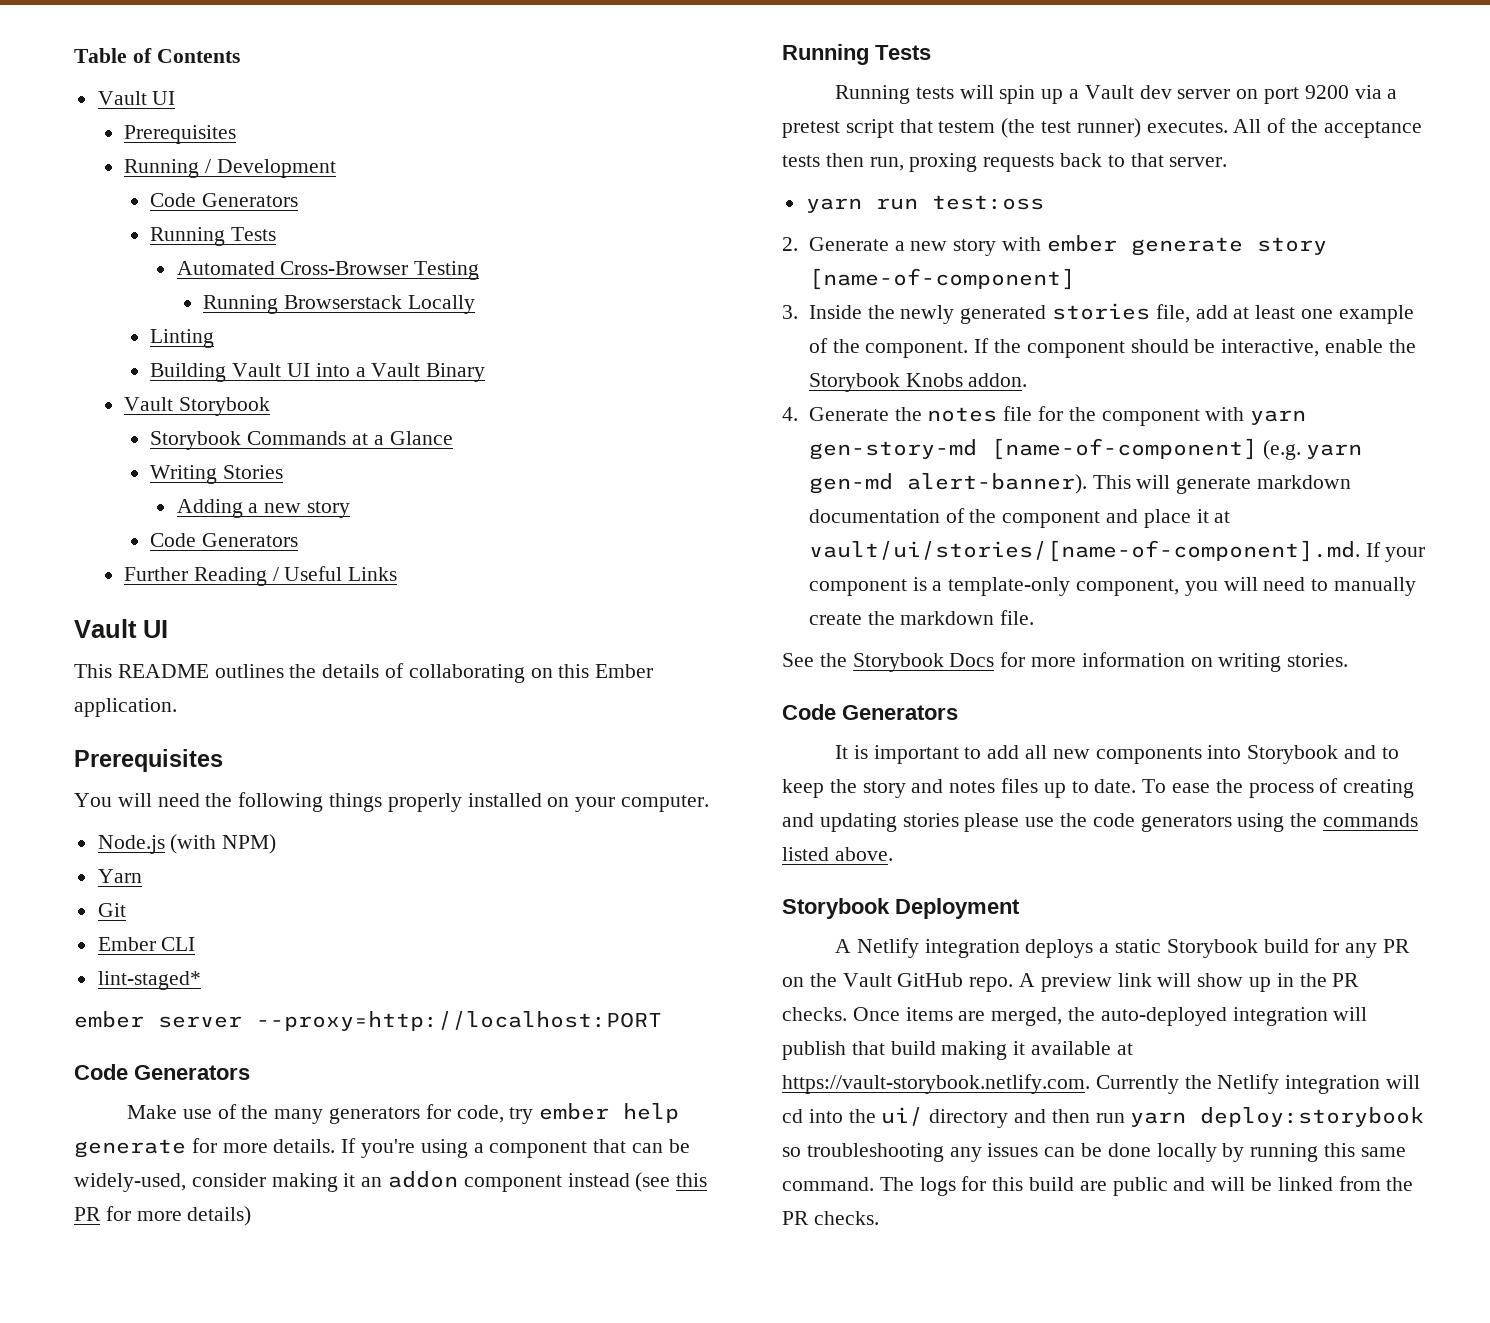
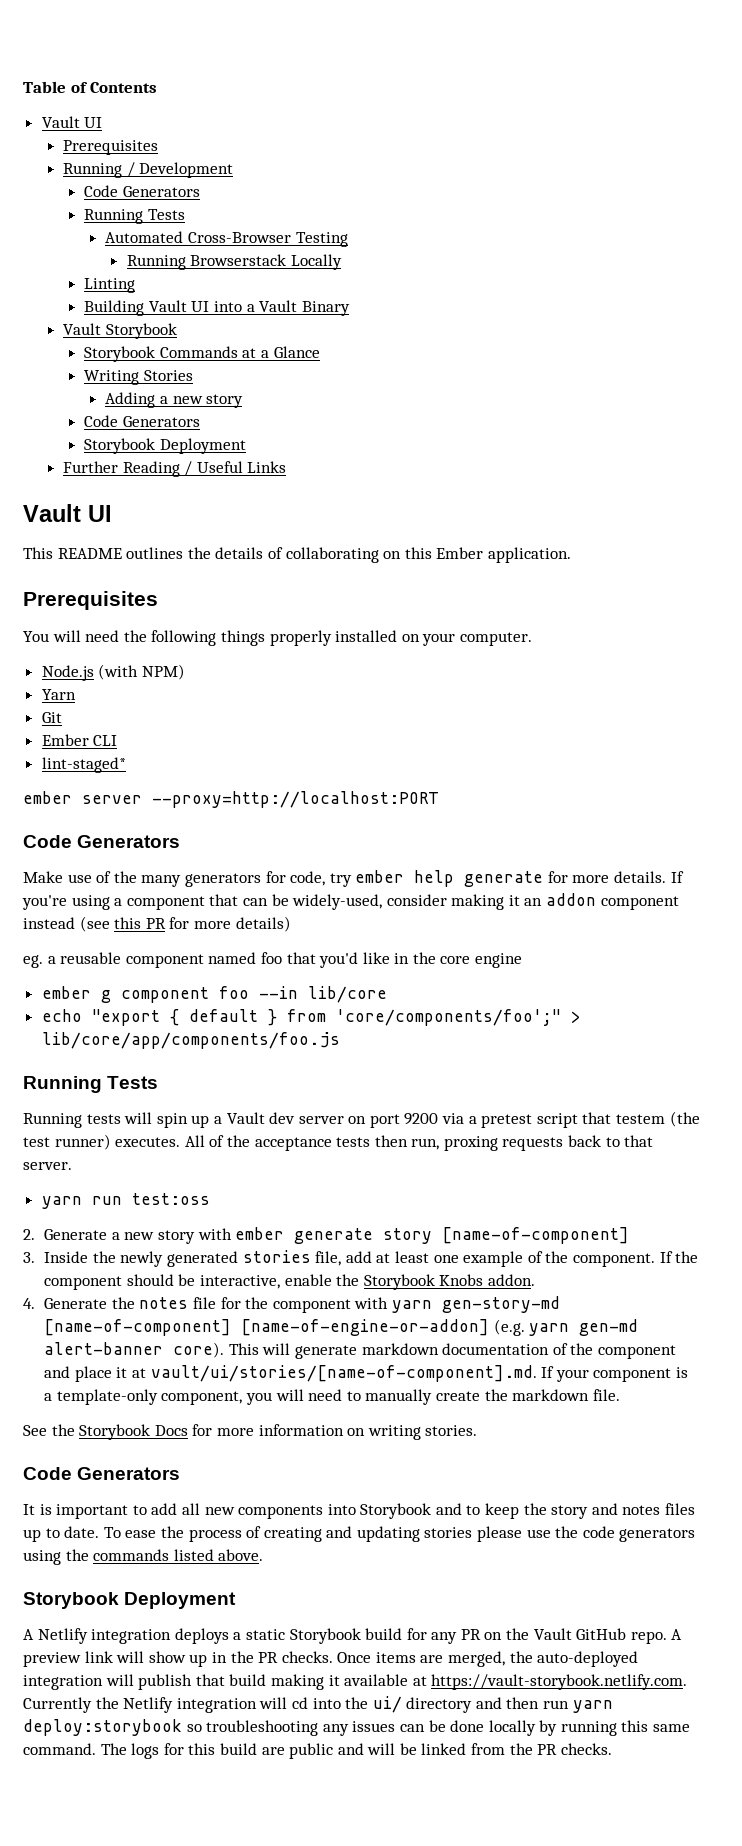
  Adding a new story
  Code Generators
+ Storybook Deployment
+ eg. a reusable component named foo that you'd like in the core engine
+ ember g component foo --in lib/core
+ echo "export { default } from 'core/components/foo';" > lib/core/app/components/foo.js
- 4. Generate the notes file for the component with yarn gen-story-md [name-of-component] (e.g. yarn gen-md alert-banner).
+ 4. Generate the notes file for the component with yarn gen-story-md [name-of-component] [name-of-engine-or-addon] (e.g. yarn gen-md alert-banner core).

